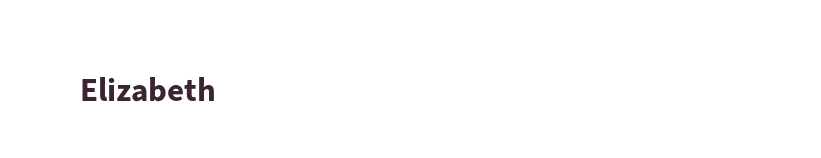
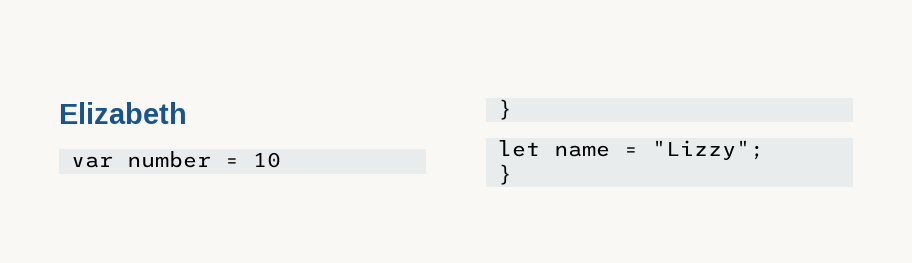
+ var number = 10
+ }
+ let name = "Lizzy";
+ }

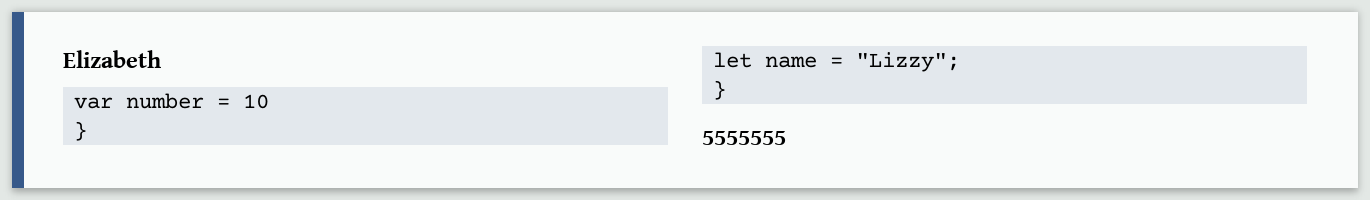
+ 5555555

